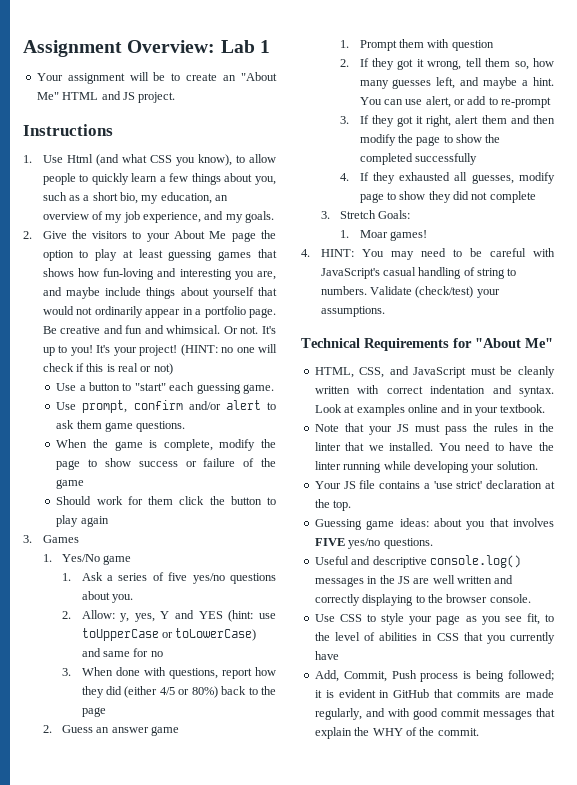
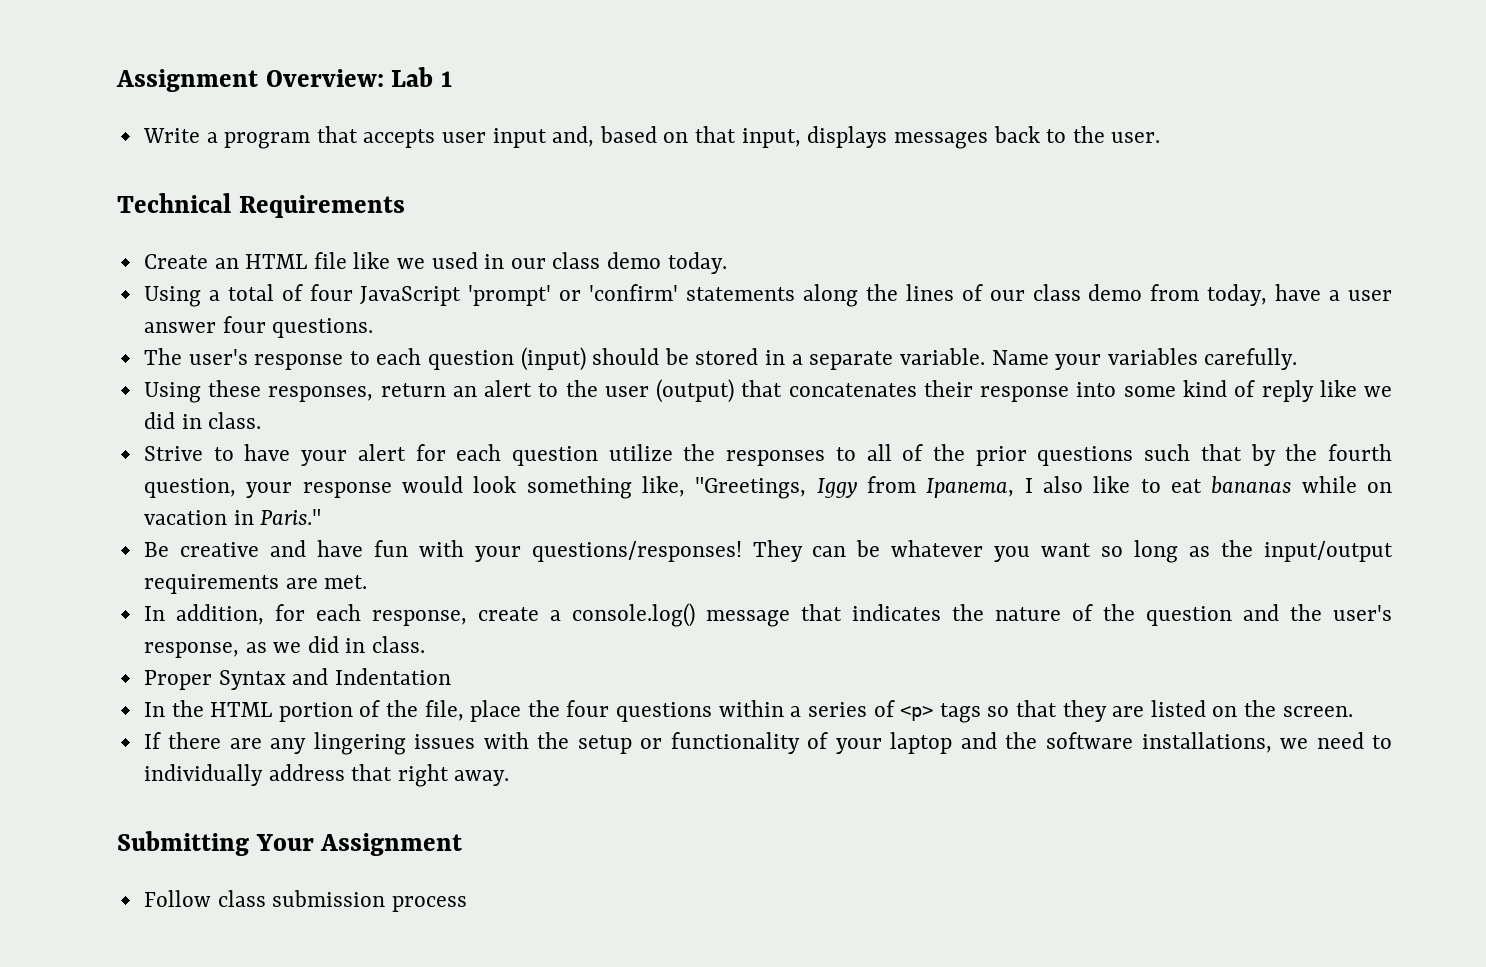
- Your assignment will be to create an "About Me" HTML and JS project.
- Instructions
- 1. Use Html (and what CSS you know), to allow people to quickly learn a few things about you, such as a short bio, my education, an overview of my job experience, and my goals.
- 2. Give the visitors to your About Me page the option to play at least guessing games that shows how fun-loving and interesting you are, and maybe include things about yourself that would not ordinarily appear in a portfolio page. Be creative and fun and whimsical. Or not. It's up to you! It's your project! (HINT: no one will check if this is real or not)
- Use a button to "start" each guessing game.
- Use prompt, confirm and/or alert to ask them game questions.
- When the game is complete, modify the page to show success or failure of the game
- Should work for them click the button to play again
- 3. Games
- 1. Yes/No game
- 1. Ask a series of five yes/no questions about you.
- 2. Allow: y, yes, Y and YES (hint: use toUpperCase or toLowerCase) and same for no
- 3. When done with questions, report how they did (either 4/5 or 80%) back to the page
- 2. Guess an answer game
- 1. Prompt them with question
- 2. If they got it wrong, tell them so, how many guesses left, and maybe a hint. You can use alert, or add to re-prompt
- 3. If they got it right, alert them and then modify the page to show the completed successfully
- 4. If they exhausted all guesses, modify page to show they did not complete
- 3. Stretch Goals:
- 1. Moar games!
- 4. HINT: You may need to be careful with JavaScript's casual handling of string to numbers. Validate (check/test) your assumptions.
- Technical Requirements for "About Me"
- HTML, CSS, and JavaScript must be cleanly written with correct indentation and syntax. Look at examples online and in your textbook.
- Note that your JS must pass the rules in the linter that we installed. You need to have the linter running while developing your solution.
- Your JS file contains a 'use strict' declaration at the top.
- Guessing game ideas: about you that involves FIVE yes/no questions.
- Useful and descriptive console.log() messages in the JS are well written and correctly displaying to the browser console.
- Use CSS to style your page as you see fit, to the level of abilities in CSS that you currently have
- Add, Commit, Push process is being followed; it is evident in GitHub that commits are made regularly, and with good commit messages that explain the WHY of the commit.
+ Write a program that accepts user input and, based on that input, displays messages back to the user.
+ Technical Requirements
+ Create an HTML file like we used in our class demo today.
+ Using a total of four JavaScript 'prompt' or 'confirm' statements along the lines of our class demo from today, have a user answer four questions.
+ The user's response to each question (input) should be stored in a separate variable. Name your variables carefully.
+ Using these responses, return an alert to the user (output) that concatenates their response into some kind of reply like we did in class.
+ Strive to have your alert for each question utilize the responses to all of the prior questions such that by the fourth question, your response would look something like, "Greetings, Iggy from Ipanema, I also like to eat bananas while on vacation in Paris."
+ Be creative and have fun with your questions/responses! They can be whatever you want so long as the input/output requirements are met.
+ In addition, for each response, create a console.log() message that indicates the nature of the question and the user's response, as we did in class.
+ Proper Syntax and Indentation
+ In the HTML portion of the file, place the four questions within a series of <p> tags so that they are listed on the screen.
+ If there are any lingering issues with the setup or functionality of your laptop and the software installations, we need to individually address that right away.
+ Submitting Your Assignment
+ Follow class submission process

